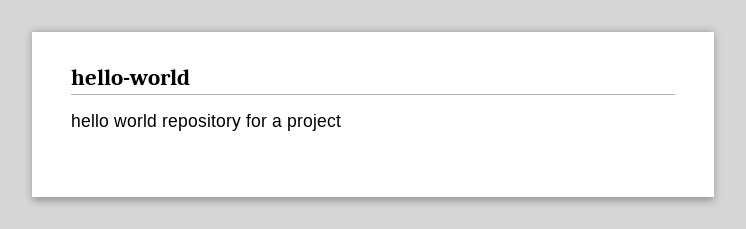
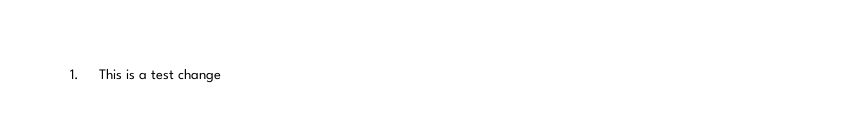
- hello-world
- hello world repository for a project
+ 1. This is a test change

